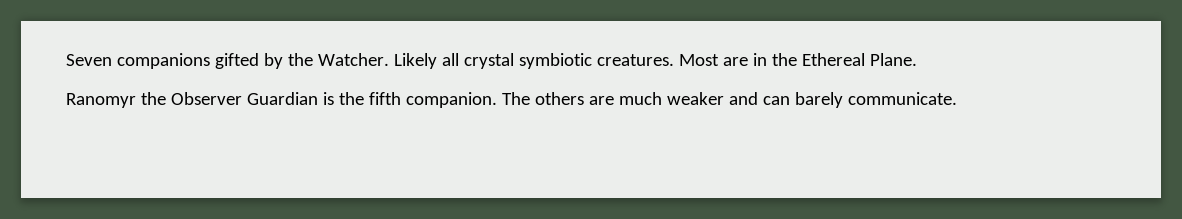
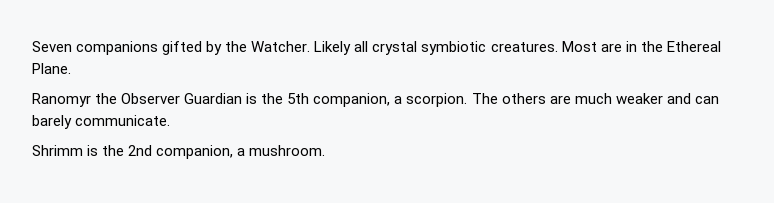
- Ranomyr the Observer Guardian is the fifth companion.
+ Ranomyr the Observer Guardian is the 5th companion, a scorpion.
+ Shrimm is the 2nd companion, a mushroom.

